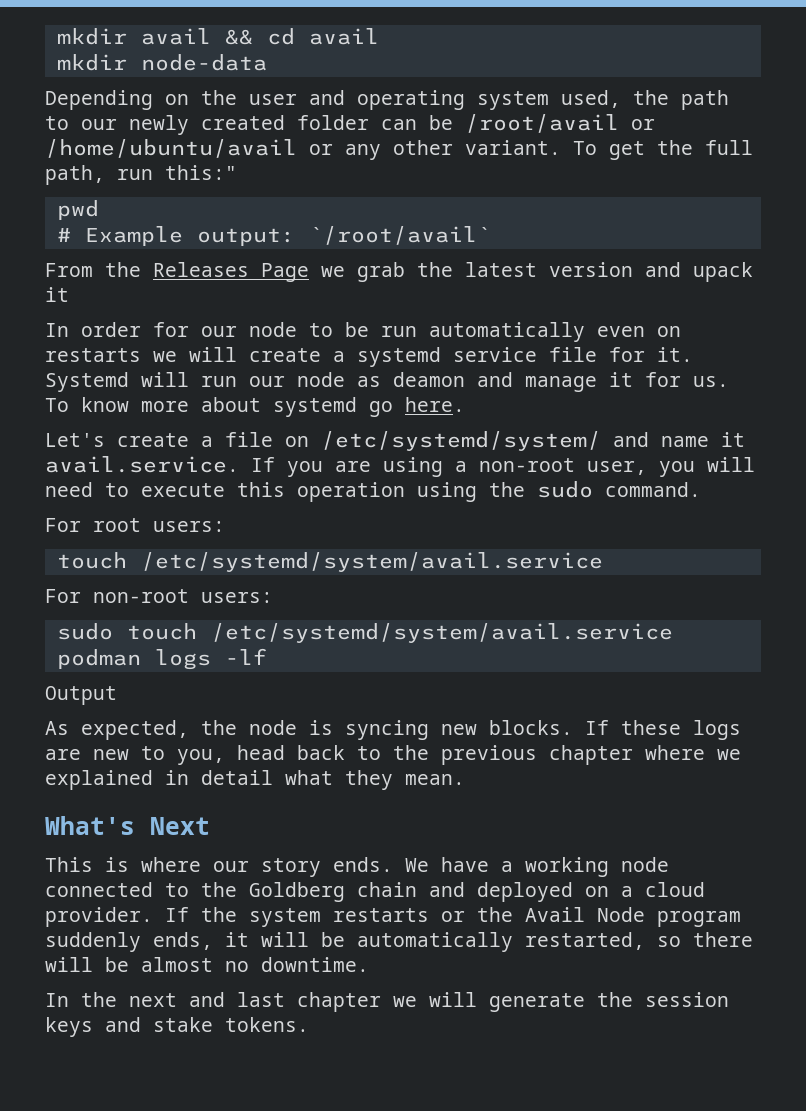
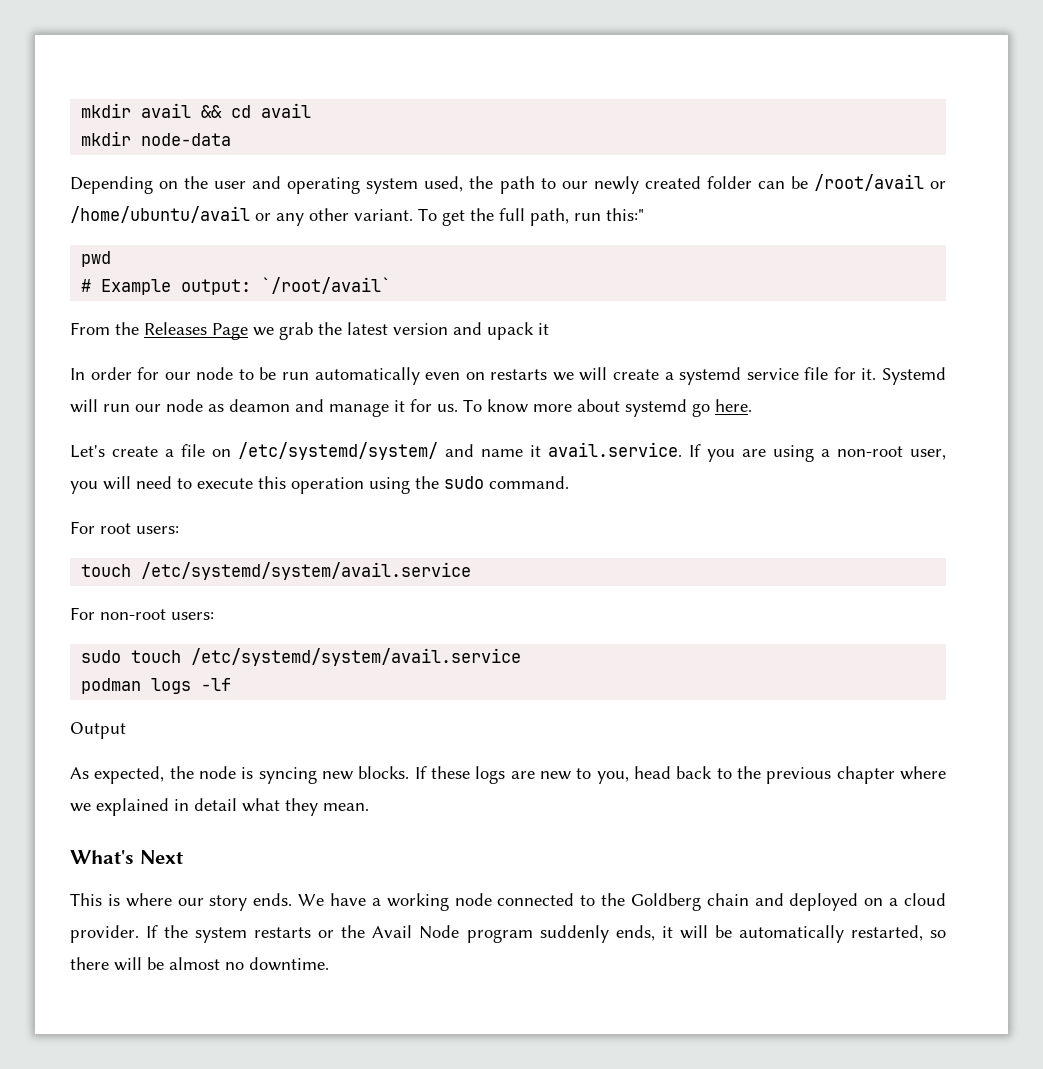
- In the next and last chapter we will generate the session keys and stake tokens.

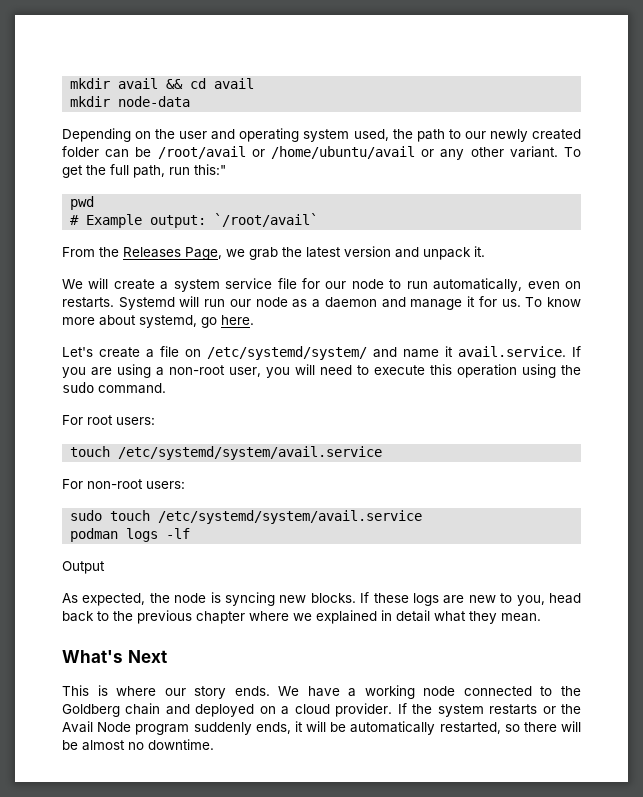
- From the Releases Page we grab the latest version and upack it
- In order for our node to be run automatically even on restarts we will create a systemd service file for it.
+ From the Releases Page, we grab the latest version and unpack it.
+ We will create a system service file for our node to run automatically, even on restarts.
- Systemd will run our node as deamon and manage it for us.
+ Systemd will run our node as a daemon and manage it for us.
- To know more about systemd go here.
+ To know more about systemd, go here.

